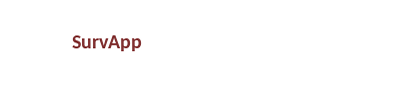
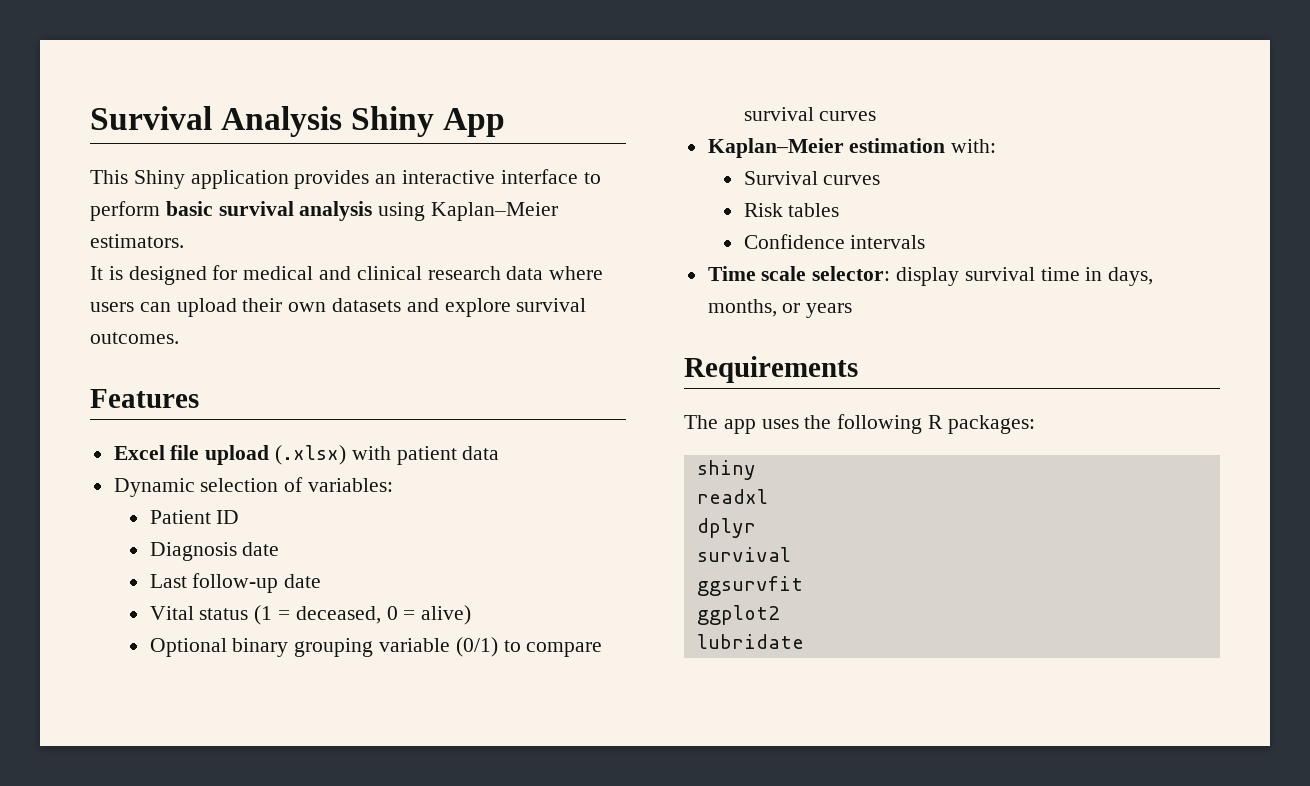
- SurvApp
+ Survival Analysis Shiny App
+ This Shiny application provides an interactive interface to perform basic survival analysis using Kaplan–Meier estimators.
+ It is designed for medical and clinical research data where users can upload their own datasets and explore survival outcomes.
+ Features
+ Excel file upload (.xlsx) with patient data
+ Dynamic selection of variables:
+ Patient ID
+ Diagnosis date
+ Last follow-up date
+ Vital status (1 = deceased, 0 = alive)
+ Optional binary grouping variable (0/1) to compare survival curves
+ Kaplan–Meier estimation with:
+ Survival curves
+ Risk tables
+ Confidence intervals
+ Time scale selector: display survival time in days, months, or years
+ Requirements
+ The app uses the following R packages:
+ shiny
+ readxl
+ dplyr
+ survival
+ ggsurvfit
+ ggplot2
+ lubridate

